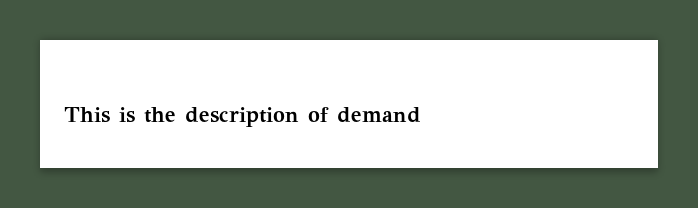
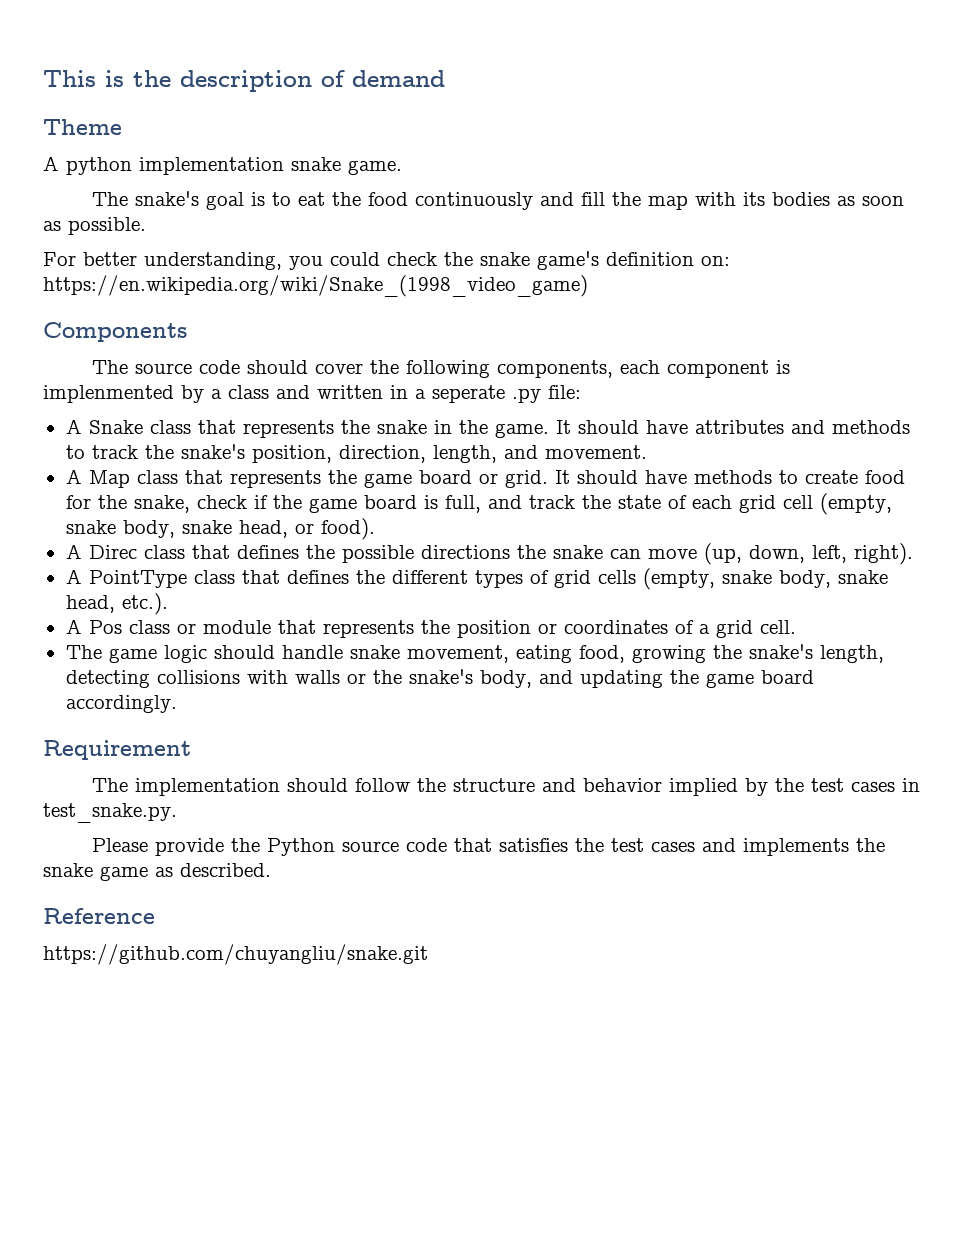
+ Theme
+ A python implementation snake game.
+ The snake's goal is to eat the food continuously and fill the map with its bodies as soon as possible.
+ For better understanding, you could check the snake game's definition on: https://en.wikipedia.org/wiki/Snake_(1998_video_game)
+ Components
+ The source code should cover the following components, each component is implenmented by a class and written in a seperate .py file:
+ A Snake class that represents the snake in the game. It should have attributes and methods to track the snake's position, direction, length, and movement.
+ A Map class that represents the game board or grid. It should have methods to create food for the snake, check if the game board is full, and track the state of each grid cell (empty, snake body, snake head, or food).
+ A Direc class that defines the possible directions the snake can move (up, down, left, right).
+ A PointType class that defines the different types of grid cells (empty, snake body, snake head, etc.).
+ A Pos class or module that represents the position or coordinates of a grid cell.
+ The game logic should handle snake movement, eating food, growing the snake's length, detecting collisions with walls or the snake's body, and updating the game board accordingly.
+ Requirement
+ The implementation should follow the structure and behavior implied by the test cases in test_snake.py.
+ Please provide the Python source code that satisfies the test cases and implements the snake game as described.
+ Reference
+ https://github.com/chuyangliu/snake.git

